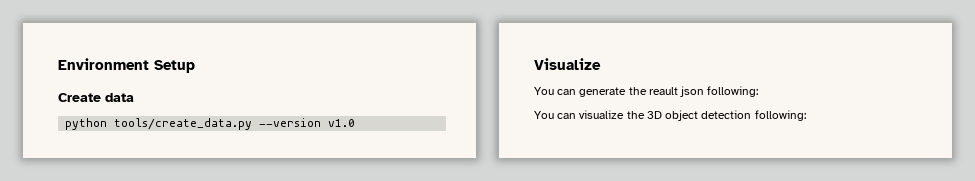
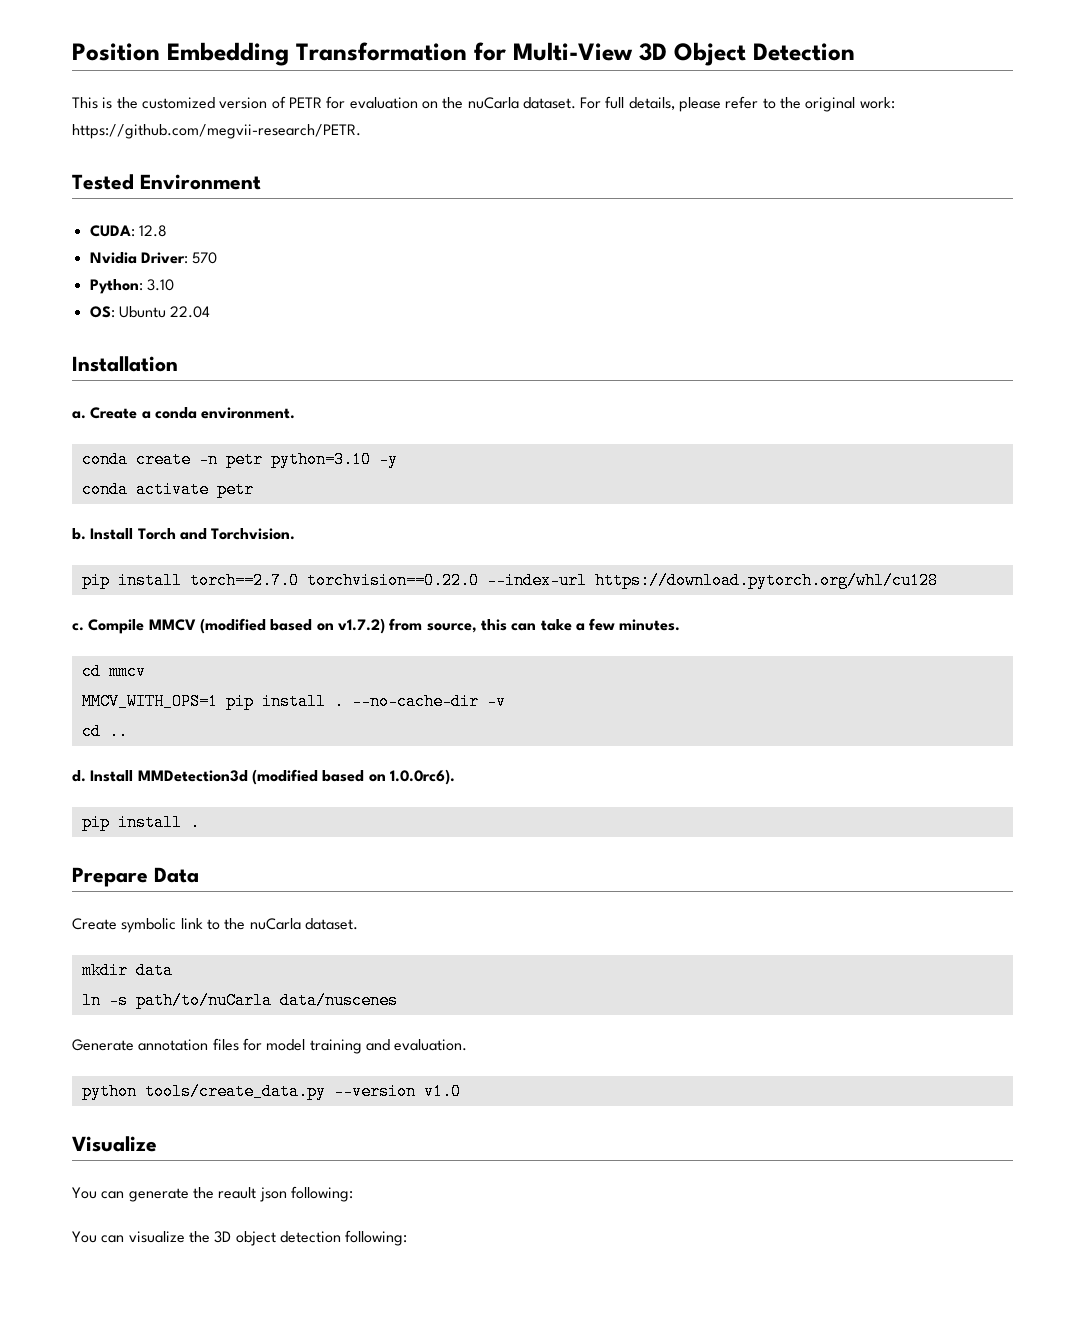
- Environment Setup
- Create data
+ Position Embedding Transformation for Multi-View 3D Object Detection
+ This is the customized version of PETR for evaluation on the nuCarla dataset. For full details, please refer to the original work: https://github.com/megvii-research/PETR.
+ Tested Environment
+ CUDA: 12.8
+ Nvidia Driver: 570
+ Python: 3.10
+ OS: Ubuntu 22.04
+ Installation
+ a. Create a conda environment.
+ conda create -n petr python=3.10 -y
+ conda activate petr
+ b. Install Torch and Torchvision.
+ pip install torch==2.7.0 torchvision==0.22.0 --index-url https://download.pytorch.org/whl/cu128
+ c. Compile MMCV (modified based on v1.7.2) from source, this can take a few minutes.
+ cd mmcv
+ MMCV_WITH_OPS=1 pip install . --no-cache-dir -v
+ cd ..
+ d. Install MMDetection3d (modified based on 1.0.0rc6).
+ pip install .
+ Prepare Data
+ Create symbolic link to the nuCarla dataset.
+ mkdir data
+ ln -s path/to/nuCarla data/nuscenes
+ Generate annotation files for model training and evaluation.

